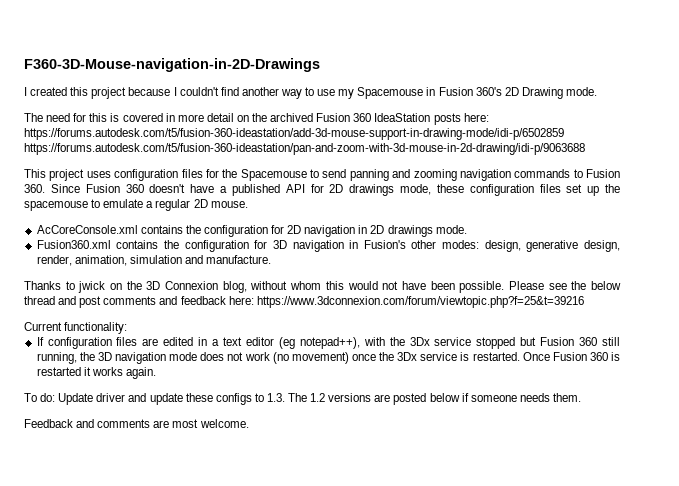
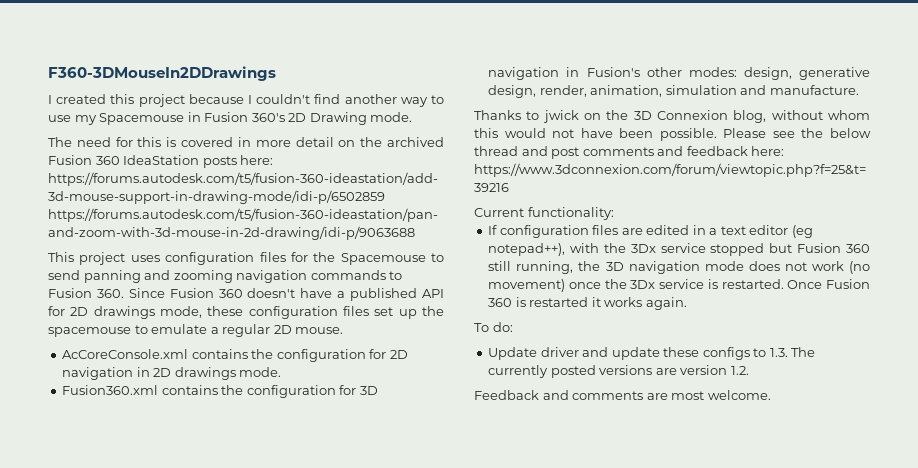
- F360-3D-Mouse-navigation-in-2D-Drawings
+ F360-3DMouseIn2DDrawings
- To do: Update driver and update these configs to 1.3. The 1.2 versions are posted below if someone needs them.
+ To do:
+ Update driver and update these configs to 1.3. The currently posted versions are version 1.2.

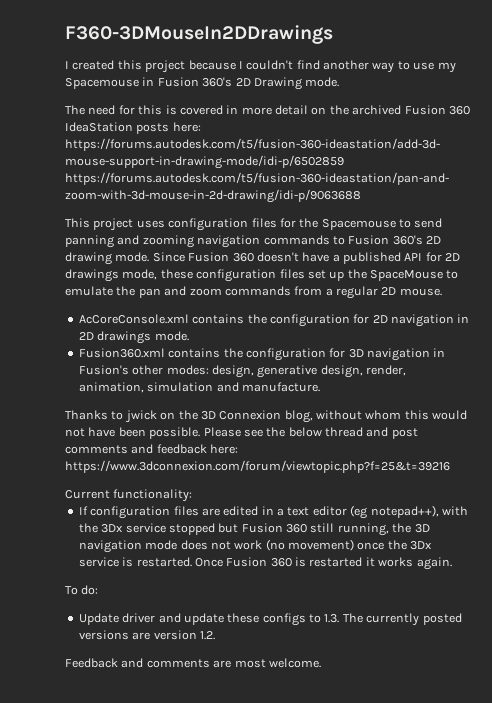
- This project uses configuration files for the Spacemouse to send panning and zooming navigation commands to Fusion 360. Since Fusion 360 doesn't have a published API for 2D drawings mode, these configuration files set up the spacemouse to emulate a regular 2D mouse.
+ This project uses configuration files for the Spacemouse to send panning and zooming navigation commands to Fusion 360's 2D drawing mode. Since Fusion 360 doesn't have a published API for 2D drawings mode, these configuration files set up the SpaceMouse to emulate the pan and zoom commands from a regular 2D mouse.

